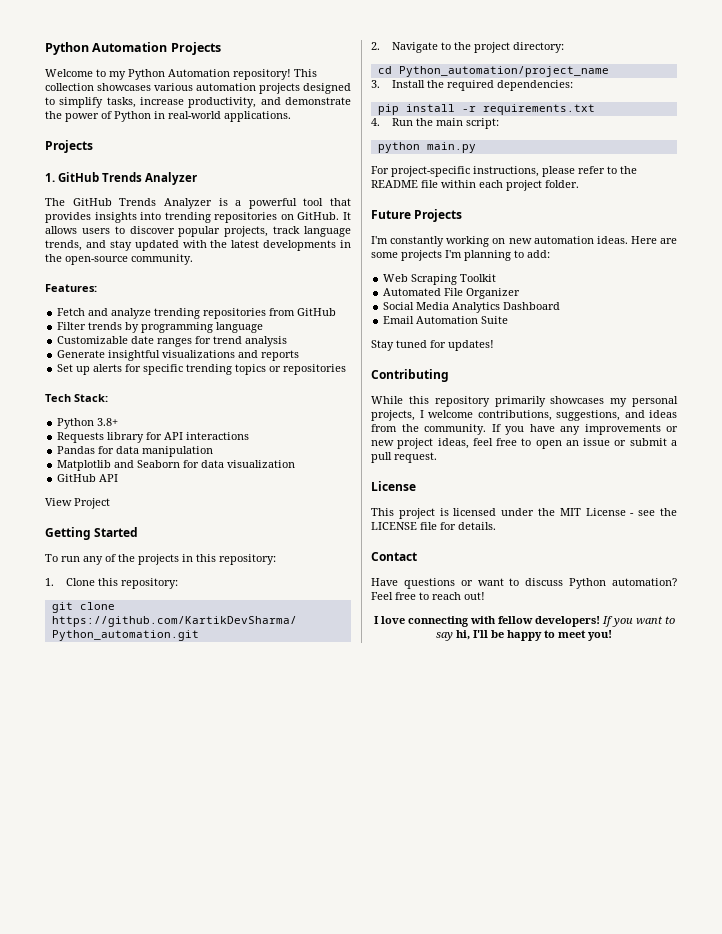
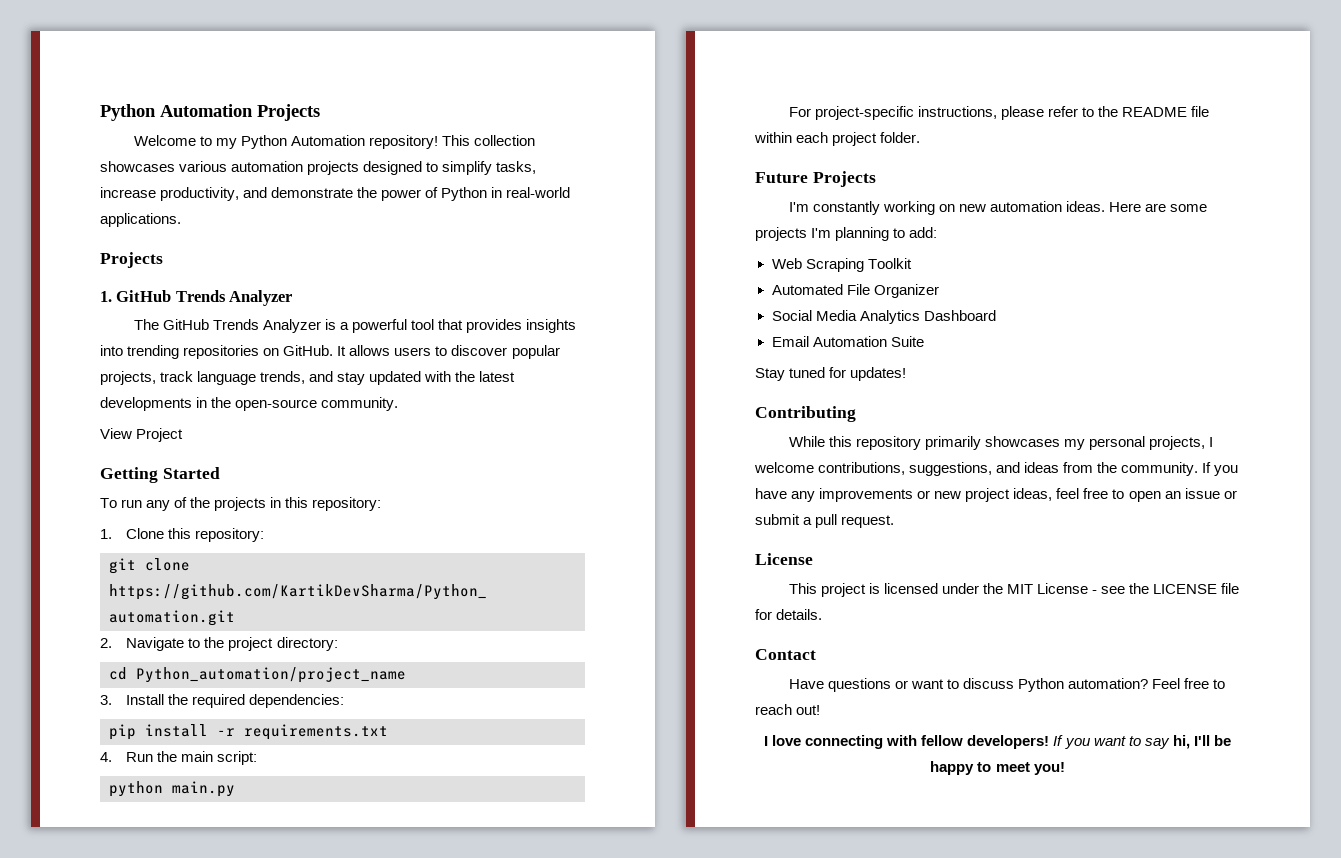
- Features:
- Fetch and analyze trending repositories from GitHub
- Filter trends by programming language
- Customizable date ranges for trend analysis
- Generate insightful visualizations and reports
- Set up alerts for specific trending topics or repositories
- Tech Stack:
- Python 3.8+
- Requests library for API interactions
- Pandas for data manipulation
- Matplotlib and Seaborn for data visualization
- GitHub API

